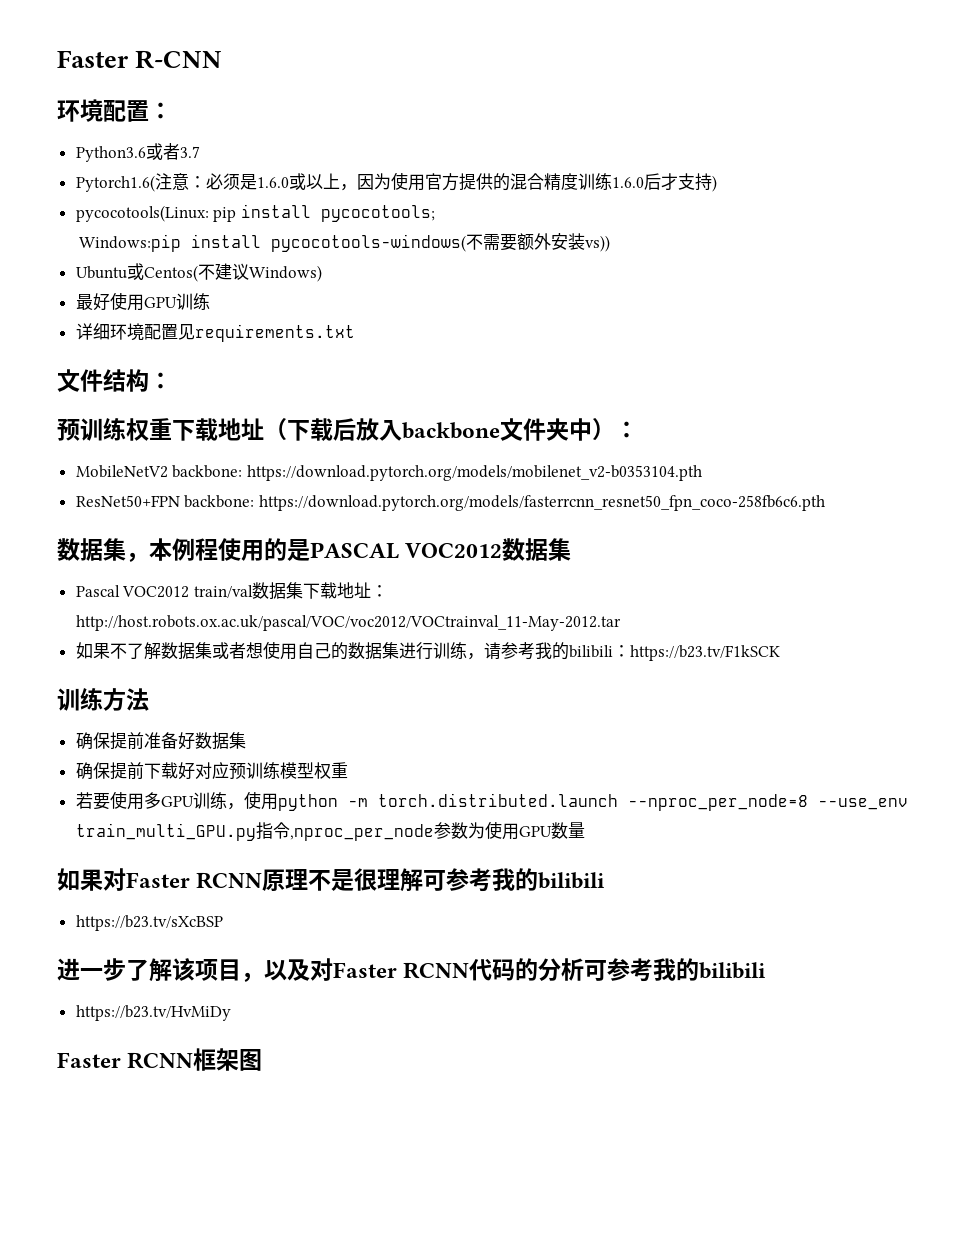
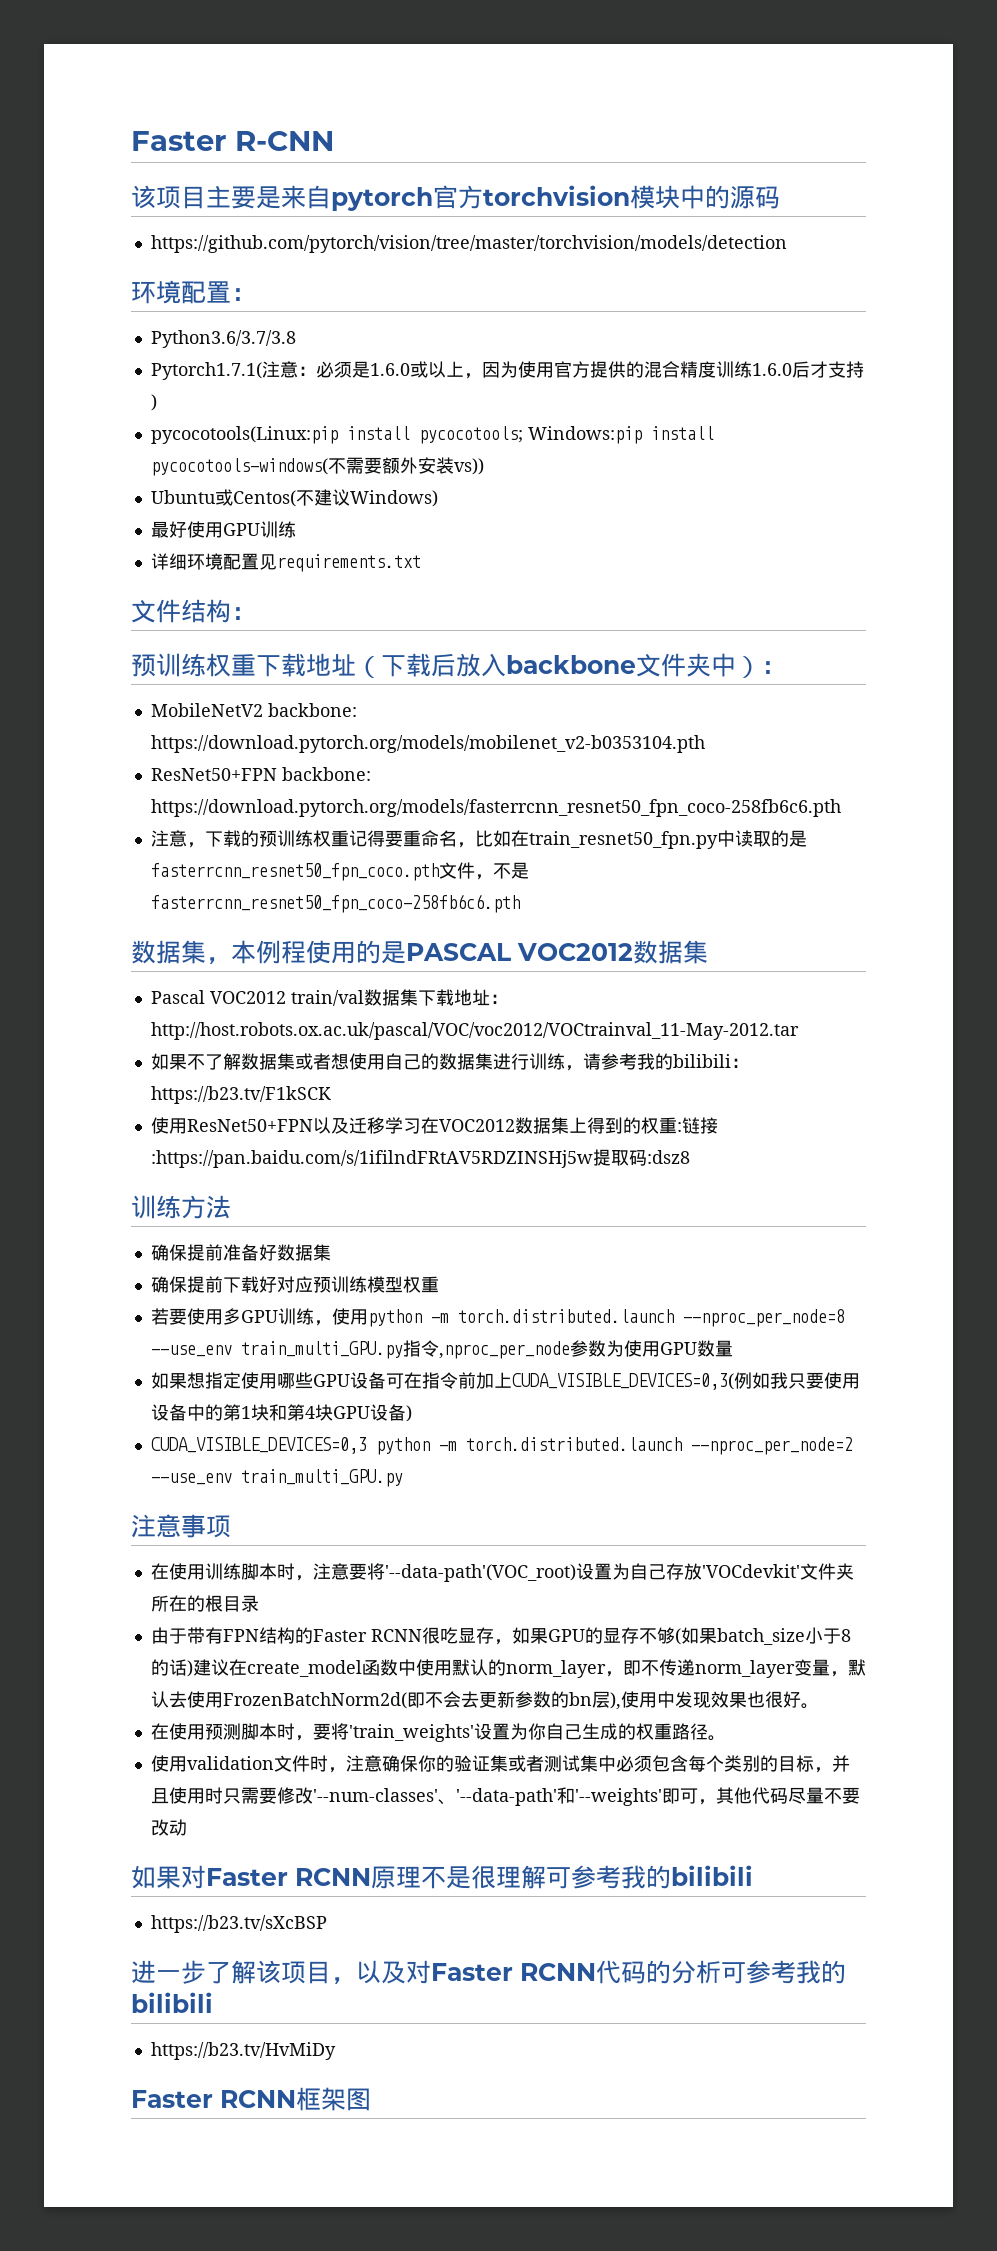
+ 该项目主要是来自pytorch官方torchvision模块中的源码
+ https://github.com/pytorch/vision/tree/master/torchvision/models/detection
- Python3.6或者3.7
- Pytorch1.6(注意：必须是1.6.0或以上，因为使用官方提供的混合精度训练1.6.0后才支持)
+ Python3.6/3.7/3.8
+ Pytorch1.7.1(注意：必须是1.6.0或以上，因为使用官方提供的混合精度训练1.6.0后才支持)
- pycocotools(Linux: pip install pycocotools;
- Windows:pip install pycocotools-windows(不需要额外安装vs))
+ pycocotools(Linux:pip install pycocotools; Windows:pip install pycocotools-windows(不需要额外安装vs))
+ 注意，下载的预训练权重记得要重命名，比如在train_resnet50_fpn.py中读取的是fasterrcnn_resnet50_fpn_coco.pth文件，不是fasterrcnn_resnet50_fpn_coco-258fb6c6.pth
+ 使用ResNet50+FPN以及迁移学习在VOC2012数据集上得到的权重:链接:https://pan.baidu.com/s/1ifilndFRtAV5RDZINSHj5w提取码:dsz8
+ 如果想指定使用哪些GPU设备可在指令前加上CUDA_VISIBLE_DEVICES=0,3(例如我只要使用设备中的第1块和第4块GPU设备)
+ CUDA_VISIBLE_DEVICES=0,3 python -m torch.distributed.launch --nproc_per_node=2 --use_env train_multi_GPU.py
+ 注意事项
+ 在使用训练脚本时，注意要将'--data-path'(VOC_root)设置为自己存放'VOCdevkit'文件夹所在的根目录
+ 由于带有FPN结构的Faster RCNN很吃显存，如果GPU的显存不够(如果batch_size小于8的话)建议在create_model函数中使用默认的norm_layer，即不传递norm_layer变量，默认去使用FrozenBatchNorm2d(即不会去更新参数的bn层),使用中发现效果也很好。
+ 在使用预测脚本时，要将'train_weights'设置为你自己生成的权重路径。
+ 使用validation文件时，注意确保你的验证集或者测试集中必须包含每个类别的目标，并且使用时只需要修改'--num-classes'、'--data-path'和'--weights'即可，其他代码尽量不要改动

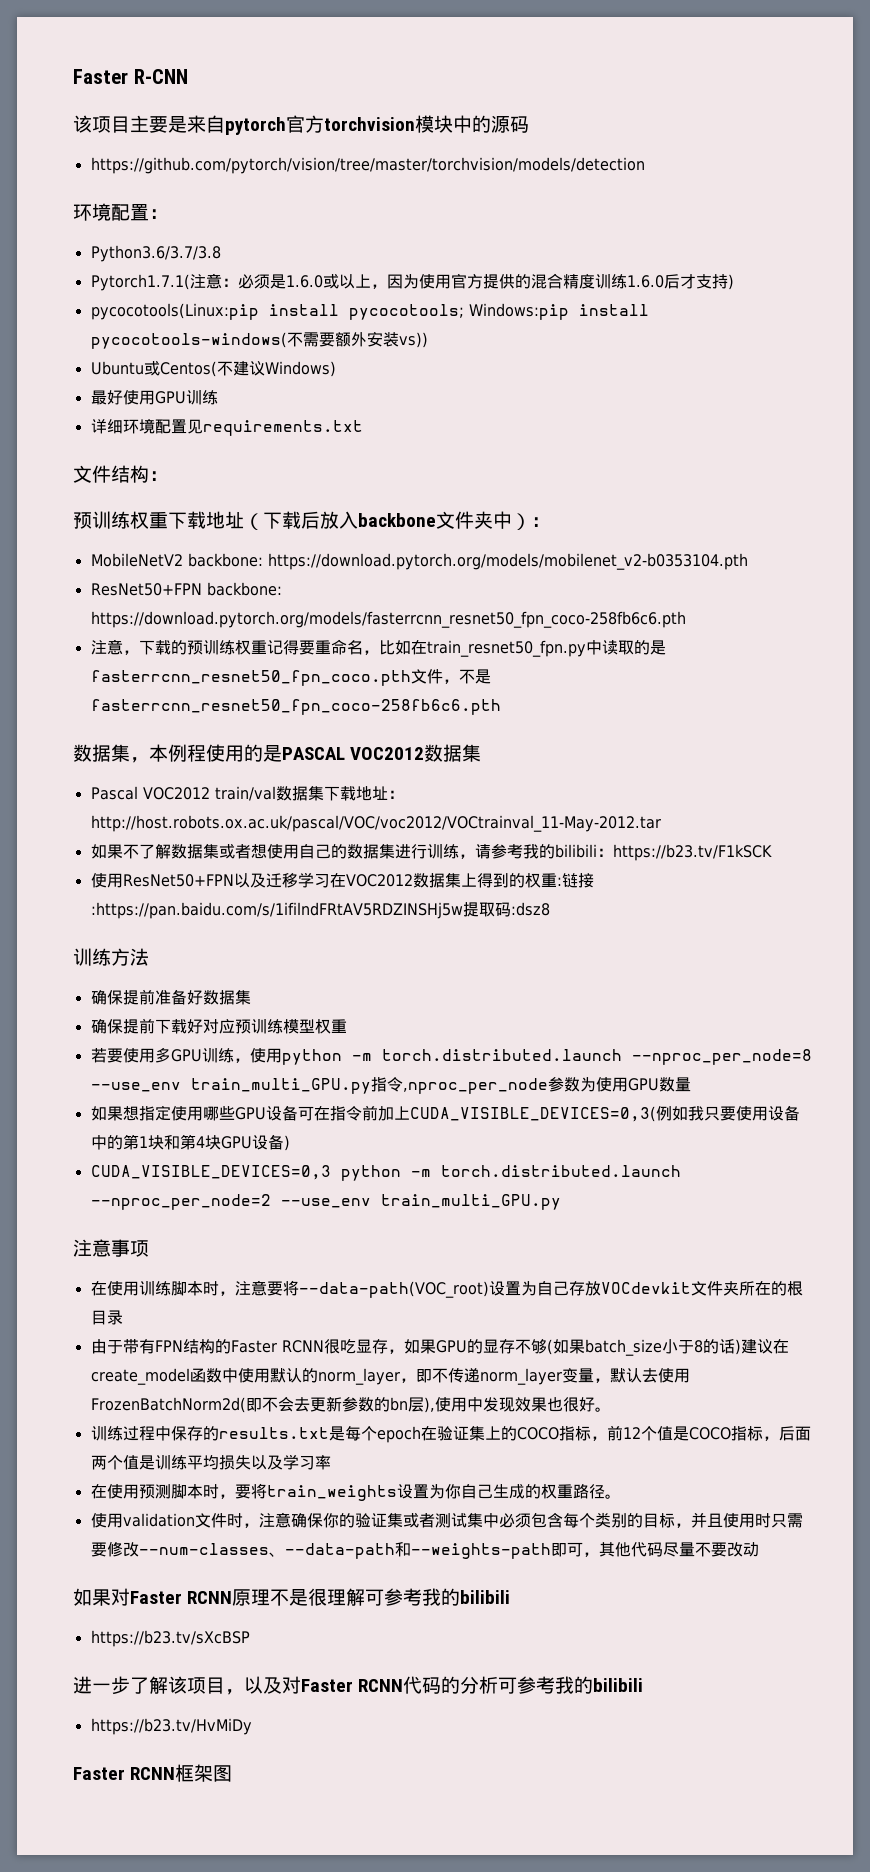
- 在使用训练脚本时，注意要将'--data-path'(VOC_root)设置为自己存放'VOCdevkit'文件夹所在的根目录
+ 在使用训练脚本时，注意要将--data-path(VOC_root)设置为自己存放VOCdevkit文件夹所在的根目录
+ 训练过程中保存的results.txt是每个epoch在验证集上的COCO指标，前12个值是COCO指标，后面两个值是训练平均损失以及学习率
- 在使用预测脚本时，要将'train_weights'设置为你自己生成的权重路径。
+ 在使用预测脚本时，要将train_weights设置为你自己生成的权重路径。
- 使用validation文件时，注意确保你的验证集或者测试集中必须包含每个类别的目标，并且使用时只需要修改'--num-classes'、'--data-path'和'--weights'即可，其他代码尽量不要改动
+ 使用validation文件时，注意确保你的验证集或者测试集中必须包含每个类别的目标，并且使用时只需要修改--num-classes、--data-path和--weights-path即可，其他代码尽量不要改动

